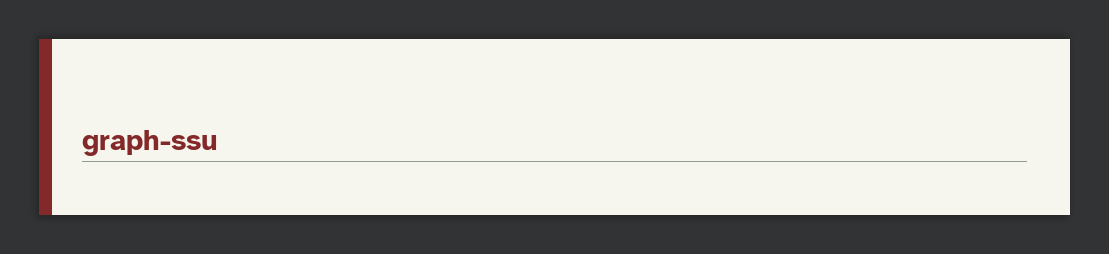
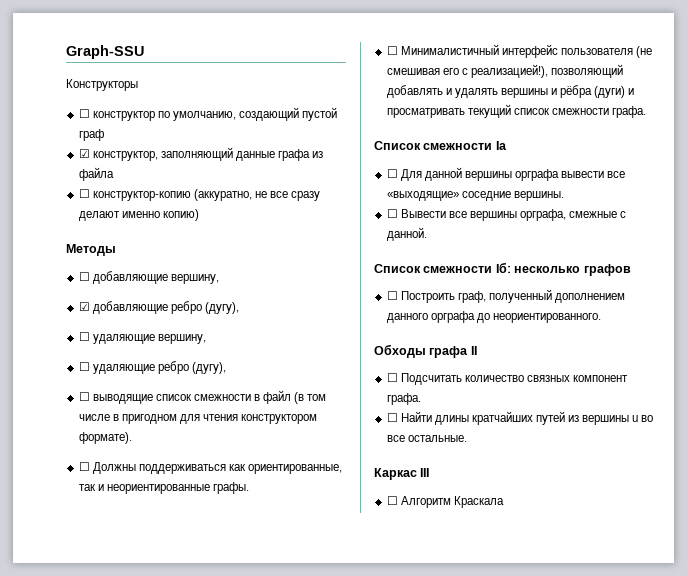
- graph-ssu
+ Graph-SSU
+ Конструкторы
+ ☐ конструктор по умолчанию, создающий пустой граф
+ ☑ конструктор, заполняющий данные графа из файла
+ ☐ конструктор-копию (аккуратно, не все сразу делают именно копию)
+ Методы
+ ☐ добавляющие вершину,
+ ☑ добавляющие ребро (дугу),
+ ☐ удаляющие вершину,
+ ☐ удаляющие ребро (дугу),
+ ☐ выводящие список смежности в файл (в том числе в пригодном для чтения конструктором формате).
+ ☐ Должны поддерживаться как ориентированные, так и неориентированные графы.
+ ☐ Минималистичный интерфейс пользователя (не смешивая его с реализацией!), позволяющий добавлять и удалять вершины и рёбра (дуги) и просматривать текущий список смежности графа.
+ Список смежности Ia
+ ☐ Для данной вершины орграфа вывести все «выходящие» соседние вершины.
+ ☐ Вывести все вершины орграфа, смежные с данной.
+ Список смежности Iб: несколько графов
+ ☐ Построить граф, полученный дополнением данного орграфа до неориентированного.
+ Обходы графа II
+ ☐ Подсчитать количество связных компонент графа.
+ ☐ Найти длины кратчайших путей из вершины u во все остальные.
+ Каркас III
+ ☐ Алгоритм Краскала

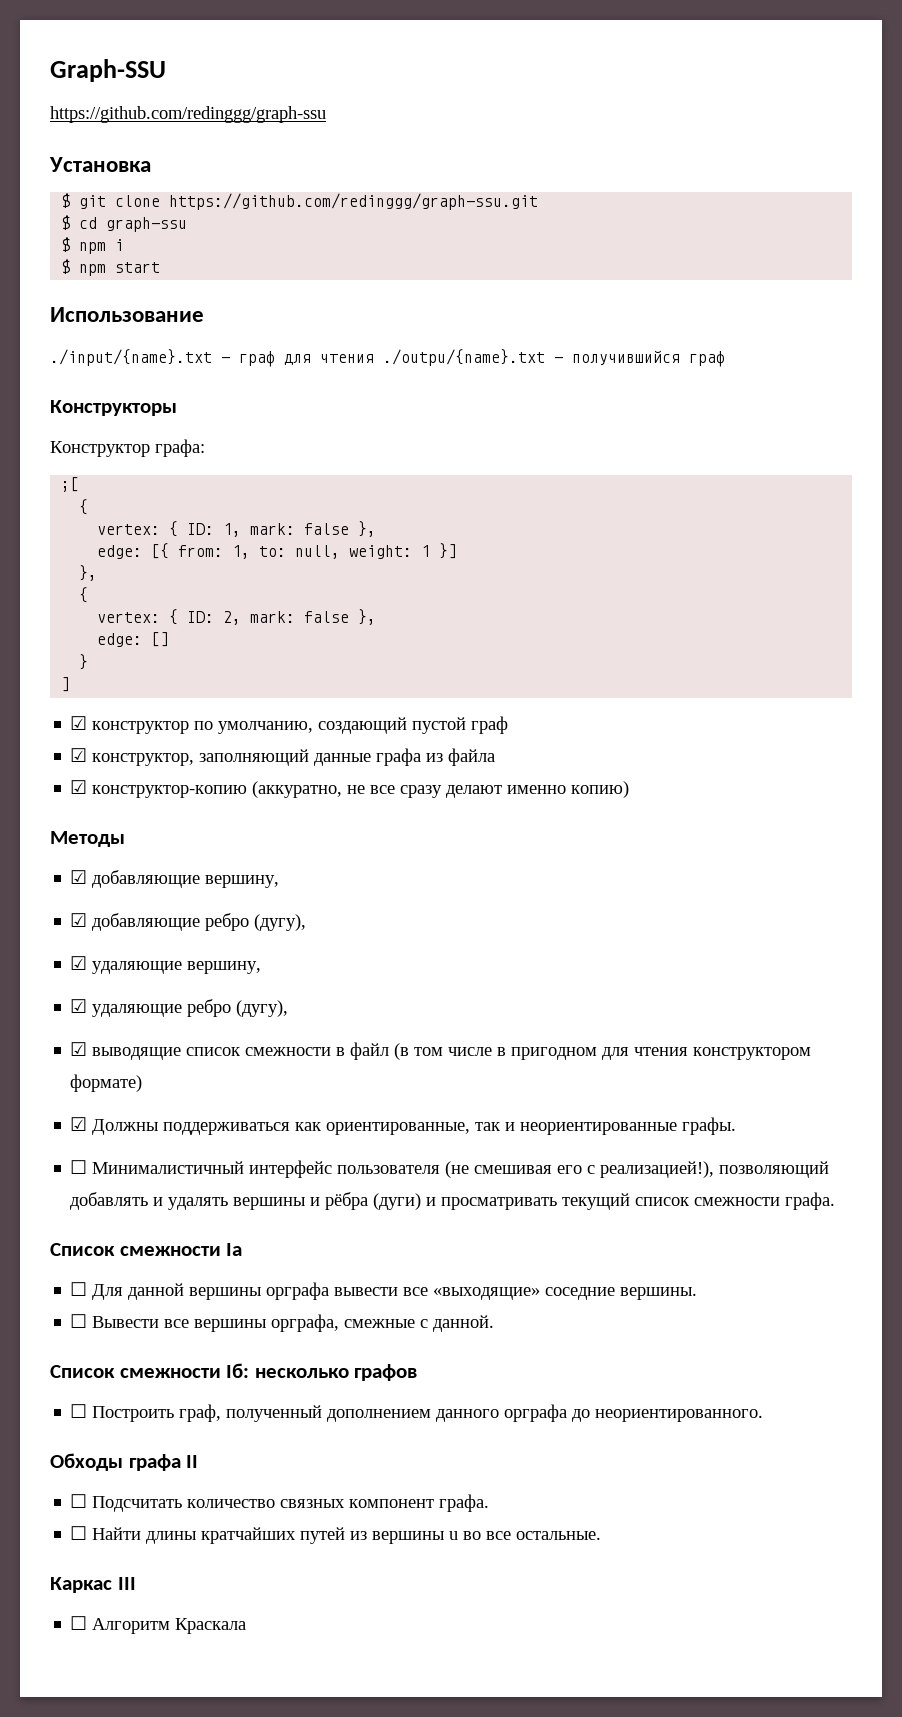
+ https://github.com/redinggg/graph-ssu
+ Установка
+ $ git clone https://github.com/redinggg/graph-ssu.git
+ $ cd graph-ssu
+ $ npm i
+ $ npm start
+ Использование
+ ./input/{name}.txt - граф для чтения ./outpu/{name}.txt - получившийся граф
  Конструкторы
- ☐ конструктор по умолчанию, создающий пустой граф
+ Конструктор графа:
+ ;[
+ {
+ vertex: { ID: 1, mark: false },
+ edge: [{ from: 1, to: null, weight: 1 }]
+ },
+ {
+ vertex: { ID: 2, mark: false },
+ edge: []
+ }
+ ]
+ ☑ конструктор по умолчанию, создающий пустой граф
- ☐ конструктор-копию (аккуратно, не все сразу делают именно копию)
+ ☑ конструктор-копию (аккуратно, не все сразу делают именно копию)
- ☐ добавляющие вершину,
+ ☑ добавляющие вершину,
- ☐ удаляющие вершину,
+ ☑ удаляющие вершину,
- ☐ удаляющие ребро (дугу),
+ ☑ удаляющие ребро (дугу),
- ☐ выводящие список смежности в файл (в том числе в пригодном для чтения конструктором формате).
- ☐ Должны поддерживаться как ориентированные, так и неориентированные графы.
+ ☑ выводящие список смежности в файл (в том числе в пригодном для чтения конструктором формате)
+ ☑ Должны поддерживаться как ориентированные, так и неориентированные графы.

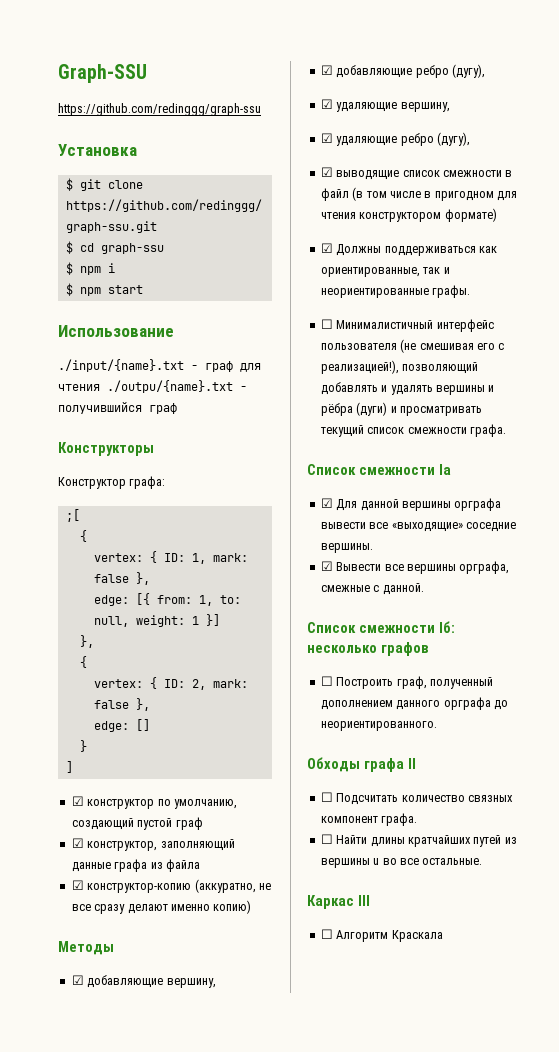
- ☐ Для данной вершины орграфа вывести все «выходящие» соседние вершины.
+ ☑ Для данной вершины орграфа вывести все «выходящие» соседние вершины.
- ☐ Вывести все вершины орграфа, смежные с данной.
+ ☑ Вывести все вершины орграфа, смежные с данной.

